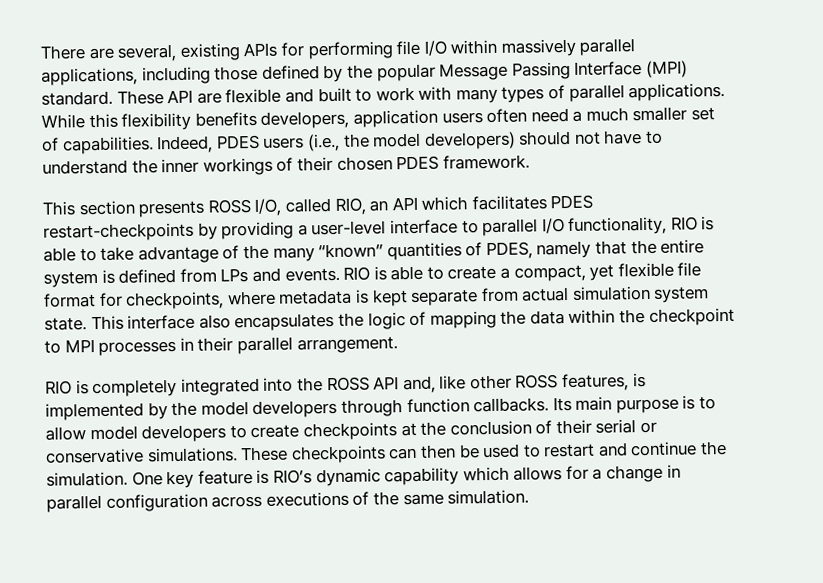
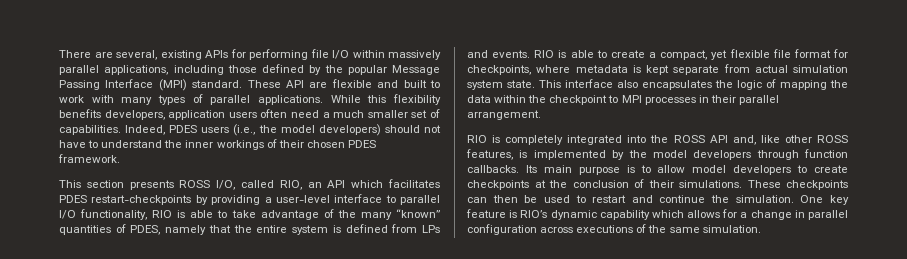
- Its main purpose is to allow model developers to create checkpoints at the conclusion of their serial or conservative simulations.
+ Its main purpose is to allow model developers to create checkpoints at the conclusion of their simulations.

